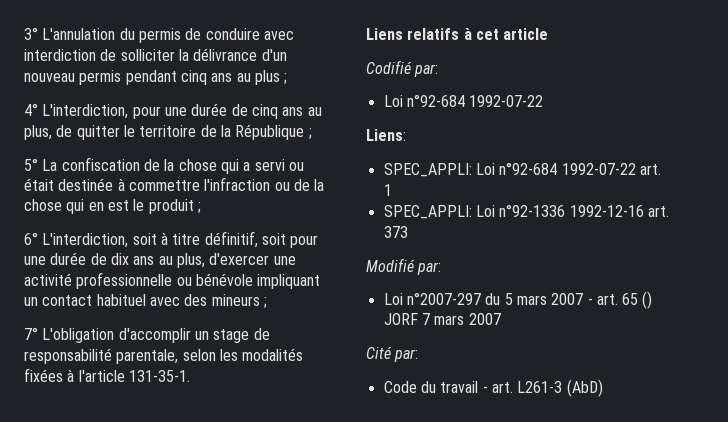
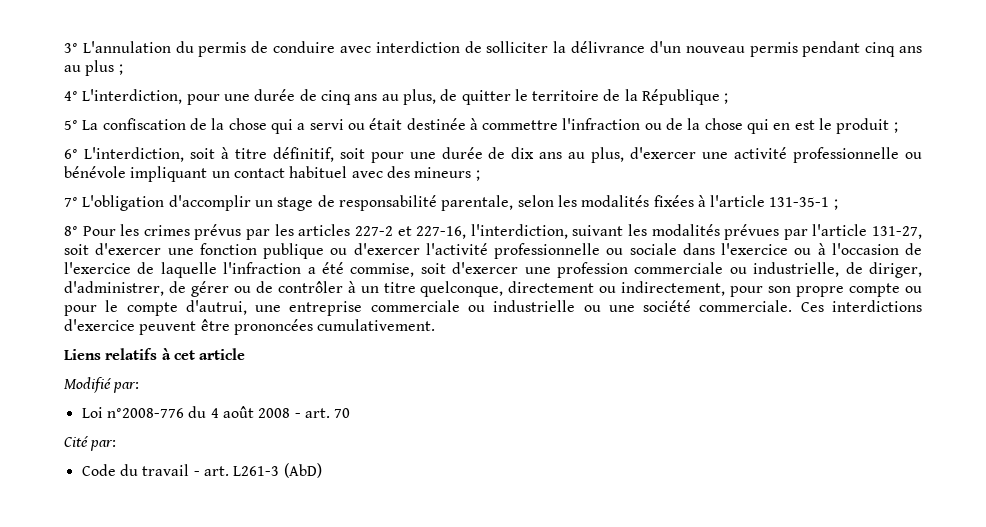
- 7° L'obligation d'accomplir un stage de responsabilité parentale, selon les modalités fixées à l'article 131-35-1.
+ 7° L'obligation d'accomplir un stage de responsabilité parentale, selon les modalités fixées à l'article 131-35-1 ;
+ 8° Pour les crimes prévus par les articles 227-2 et 227-16, l'interdiction, suivant les modalités prévues par l'article 131-27, soit d'exercer une fonction publique ou d'exercer l'activité professionnelle ou sociale dans l'exercice ou à l'occasion de l'exercice de laquelle l'infraction a été commise, soit d'exercer une profession commerciale ou industrielle, de diriger, d'administrer, de gérer ou de contrôler à un titre quelconque, directement ou indirectement, pour son propre compte ou pour le compte d'autrui, une entreprise commerciale ou industrielle ou une société commerciale. Ces interdictions d'exercice peuvent être prononcées cumulativement.
- Codifié par:
- Loi n°92-684 1992-07-22
- Liens:
- SPEC_APPLI: Loi n°92-684 1992-07-22 art. 1
- SPEC_APPLI: Loi n°92-1336 1992-12-16 art. 373
  Modifié par:
- Loi n°2007-297 du 5 mars 2007 - art. 65 () JORF 7 mars 2007
+ Loi n°2008-776 du 4 août 2008 - art. 70

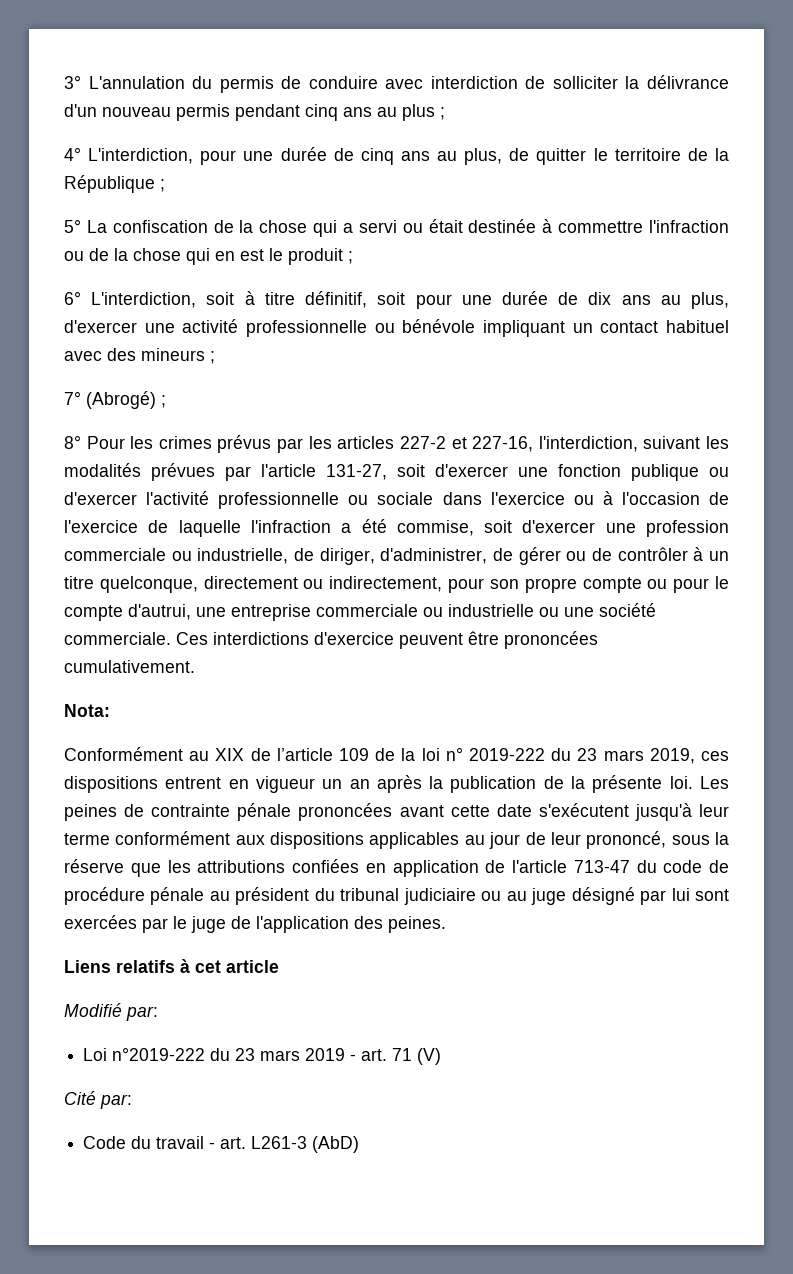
- 7° L'obligation d'accomplir un stage de responsabilité parentale, selon les modalités fixées à l'article 131-35-1 ;
+ 7° (Abrogé) ;
+ Nota:
+ Conformément au XIX de l’article 109 de la loi n° 2019-222 du 23 mars 2019, ces dispositions entrent en vigueur un an après la publication de la présente loi. Les peines de contrainte pénale prononcées avant cette date s'exécutent jusqu'à leur terme conformément aux dispositions applicables au jour de leur prononcé, sous la réserve que les attributions confiées en application de l'article 713-47 du code de procédure pénale au président du tribunal judiciaire ou au juge désigné par lui sont exercées par le juge de l'application des peines.
- Loi n°2008-776 du 4 août 2008 - art. 70
+ Loi n°2019-222 du 23 mars 2019 - art. 71 (V)

